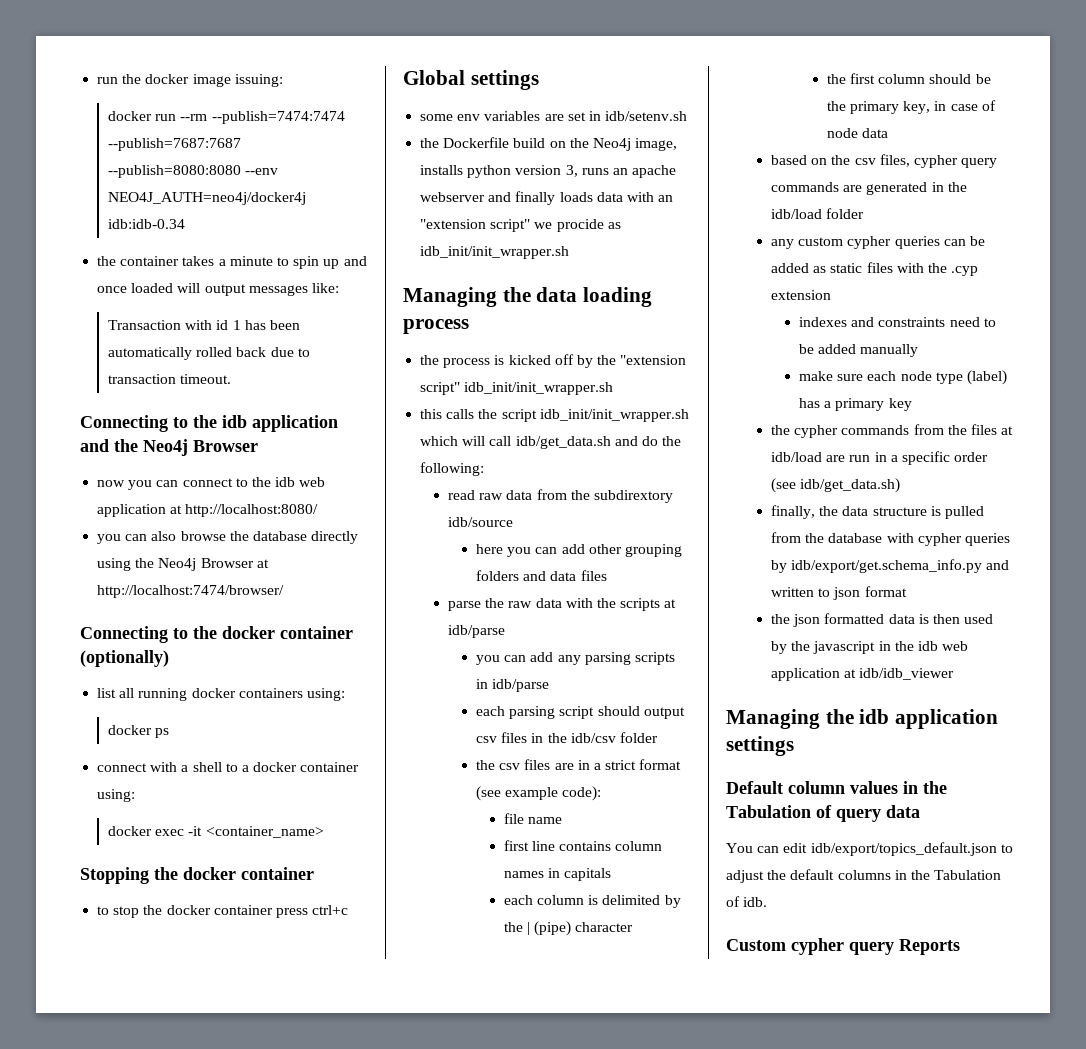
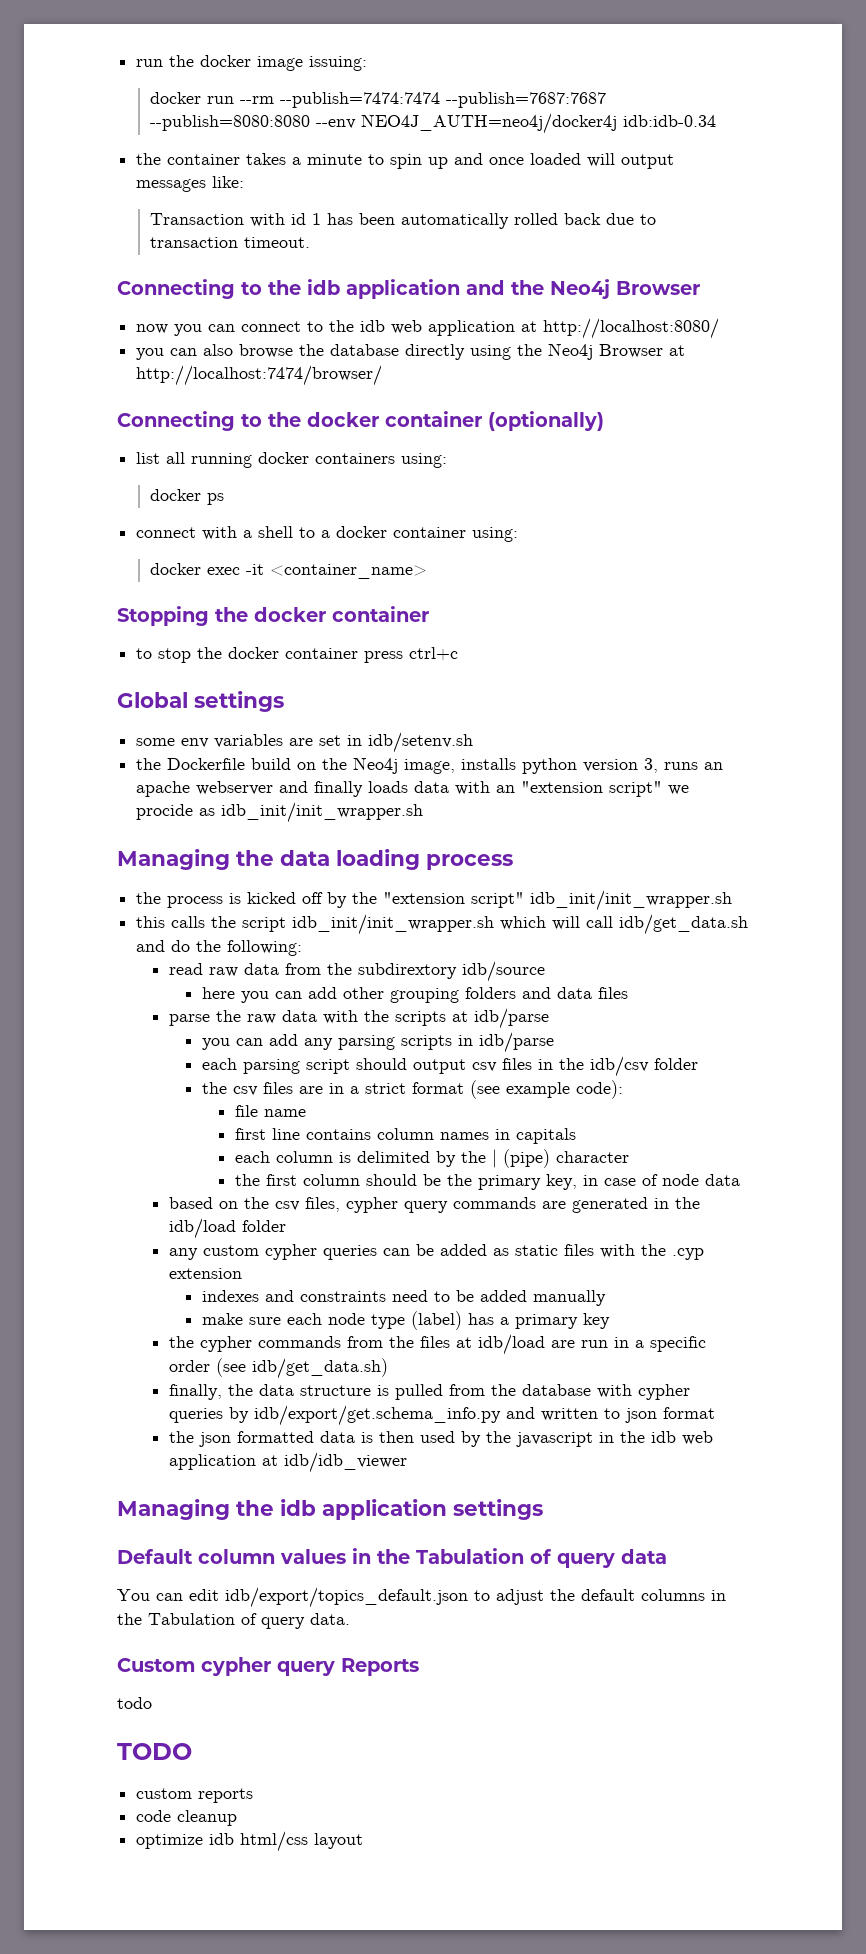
- You can edit idb/export/topics_default.json to adjust the default columns in the Tabulation of idb.
+ You can edit idb/export/topics_default.json to adjust the default columns in the Tabulation of query data.
+ todo
+ TODO
+ custom reports
+ code cleanup
+ optimize idb html/css layout

